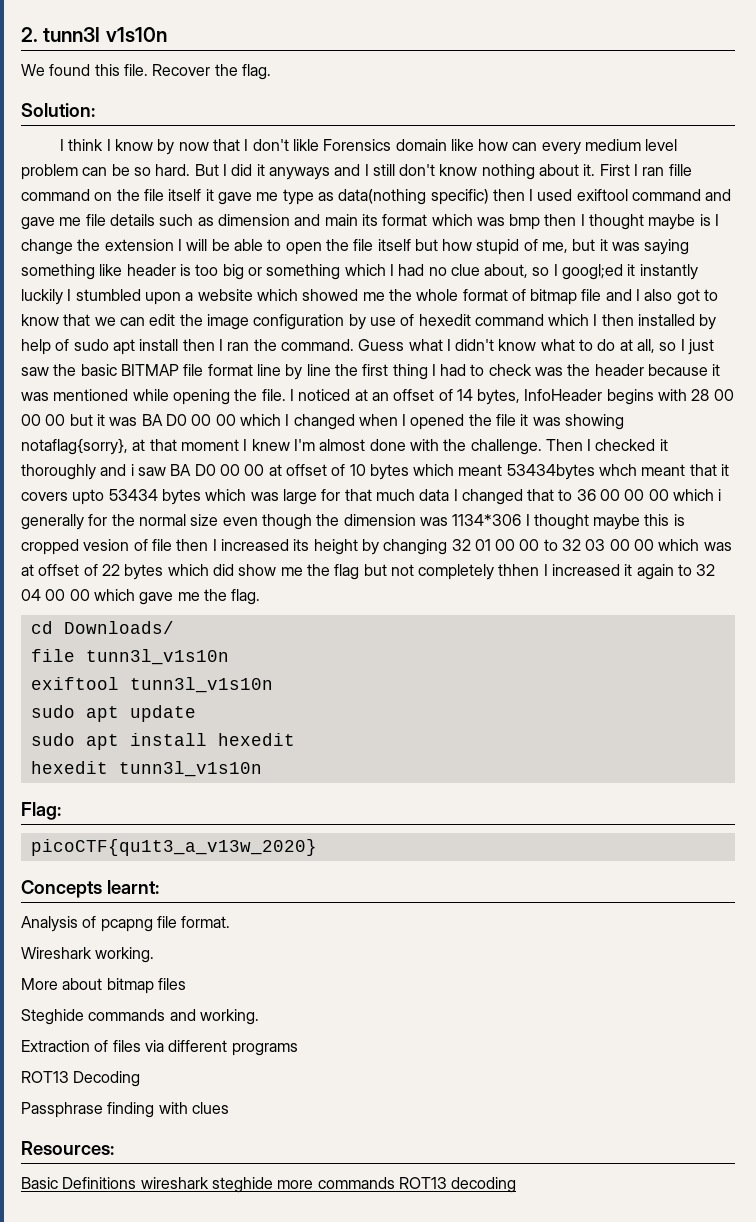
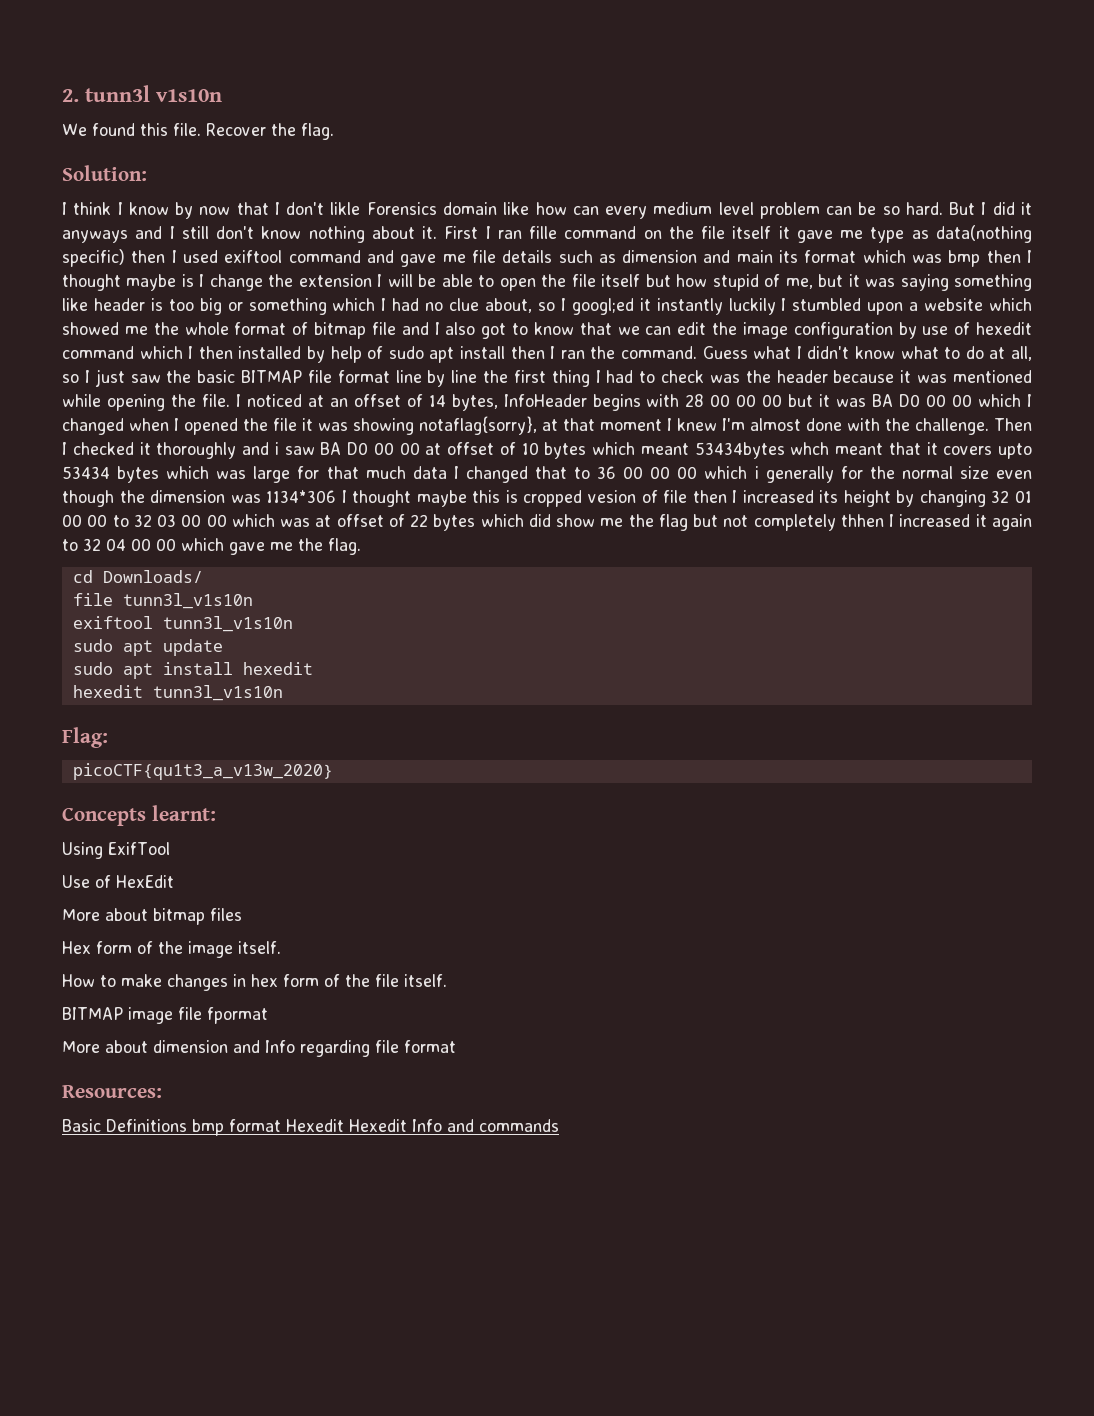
- Analysis of pcapng file format.
- Wireshark working.
+ Using ExifTool
+ Use of HexEdit
  More about bitmap files
- Steghide commands and working.
- Extraction of files via different programs
- ROT13 Decoding
- Passphrase finding with clues
+ Hex form of the image itself.
+ How to make changes in hex form of the file itself.
+ BITMAP image file fpormat
+ More about dimension and Info regarding file format
  Resources:
- Basic Definitions wireshark steghide more commands ROT13 decoding
+ Basic Definitions bmp format Hexedit Hexedit Info and commands

